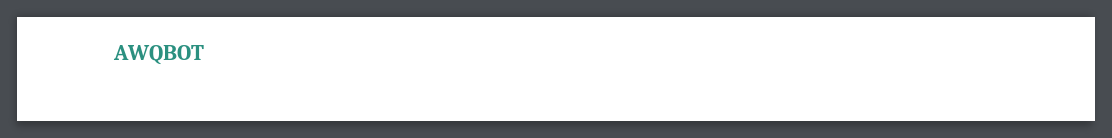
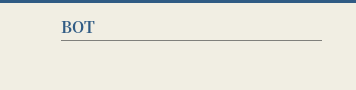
- AWQBOT
+ BOT

